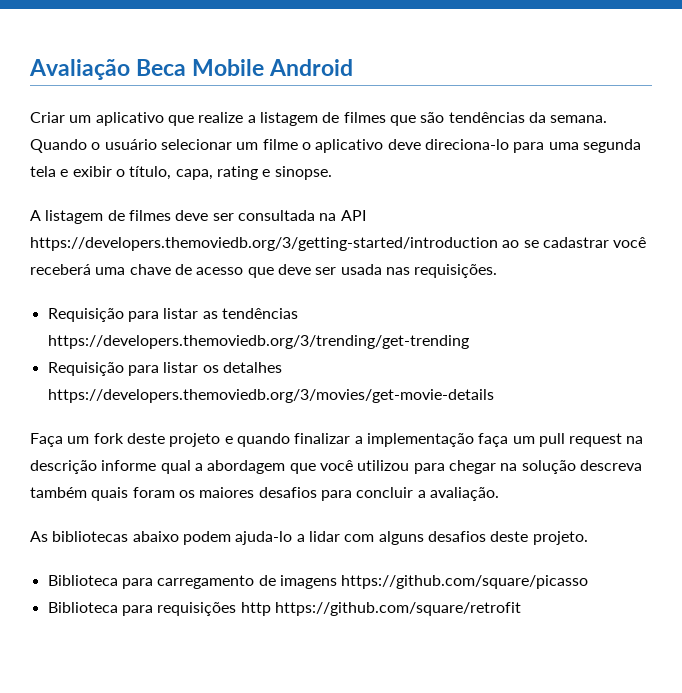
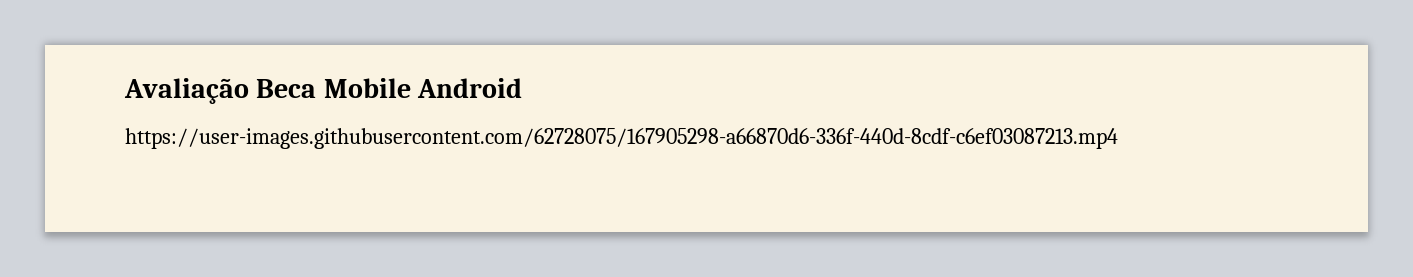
- Criar um aplicativo que realize a listagem de filmes que são tendências da semana. Quando o usuário selecionar um filme o aplicativo deve direciona-lo para uma segunda tela e exibir o título, capa, rating e sinopse.
- A listagem de filmes deve ser consultada na API https://developers.themoviedb.org/3/getting-started/introduction ao se cadastrar você receberá uma chave de acesso que deve ser usada nas requisições.
- Requisição para listar as tendências https://developers.themoviedb.org/3/trending/get-trending
- Requisição para listar os detalhes https://developers.themoviedb.org/3/movies/get-movie-details
- Faça um fork deste projeto e quando finalizar a implementação faça um pull request na descrição informe qual a abordagem que você utilizou para chegar na solução descreva também quais foram os maiores desafios para concluir a avaliação.
- As bibliotecas abaixo podem ajuda-lo a lidar com alguns desafios deste projeto.
- Biblioteca para carregamento de imagens https://github.com/square/picasso
- Biblioteca para requisições http https://github.com/square/retrofit
+ https://user-images.githubusercontent.com/62728075/167905298-a66870d6-336f-440d-8cdf-c6ef03087213.mp4

